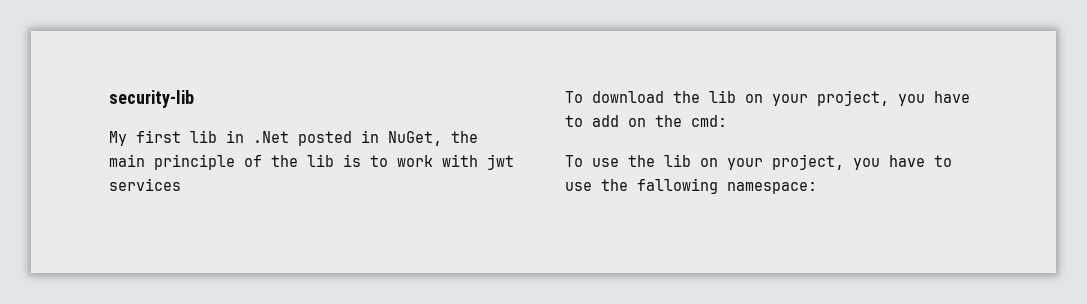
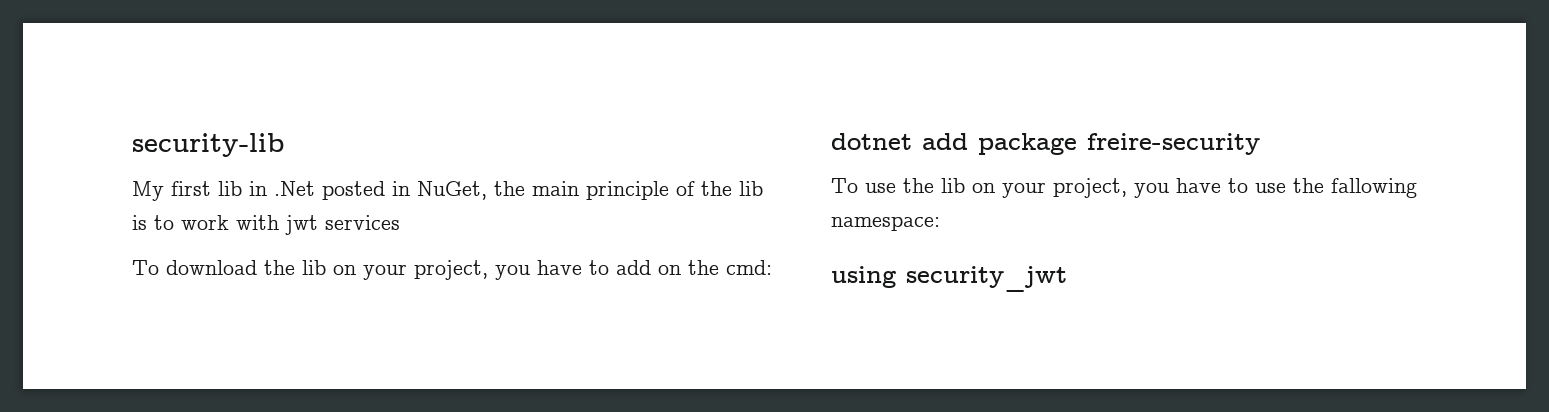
+ dotnet add package freire-security
+ using security_jwt

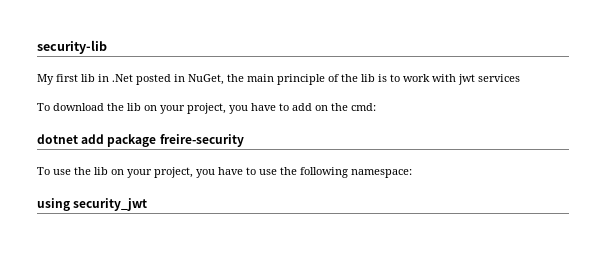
- To use the lib on your project, you have to use the fallowing namespace:
+ To use the lib on your project, you have to use the following namespace:

